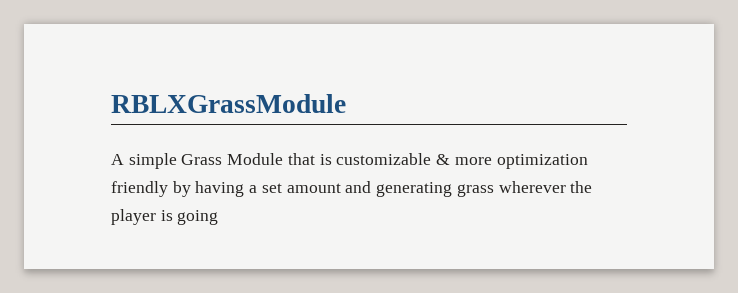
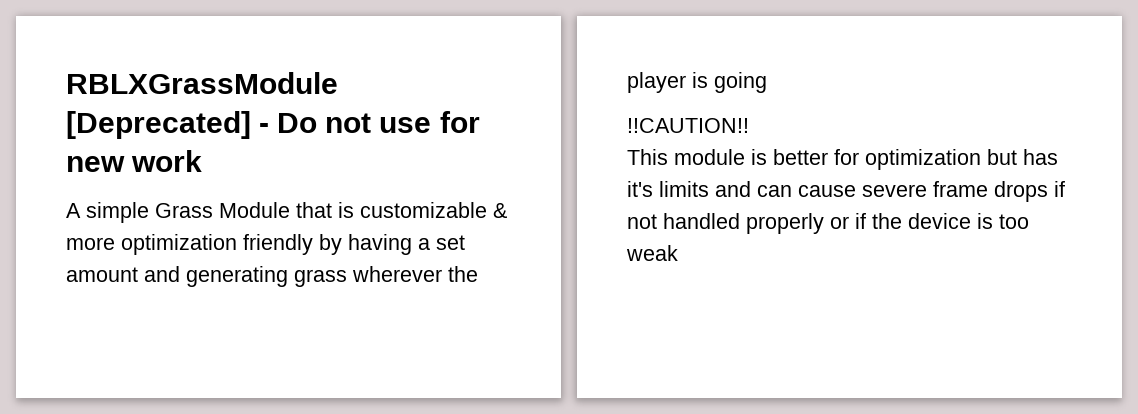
- RBLXGrassModule
+ RBLXGrassModule [Deprecated] - Do not use for new work
+ !!CAUTION!!
+ This module is better for optimization but has it's limits and can cause severe frame drops if not handled properly or if the device is too weak

